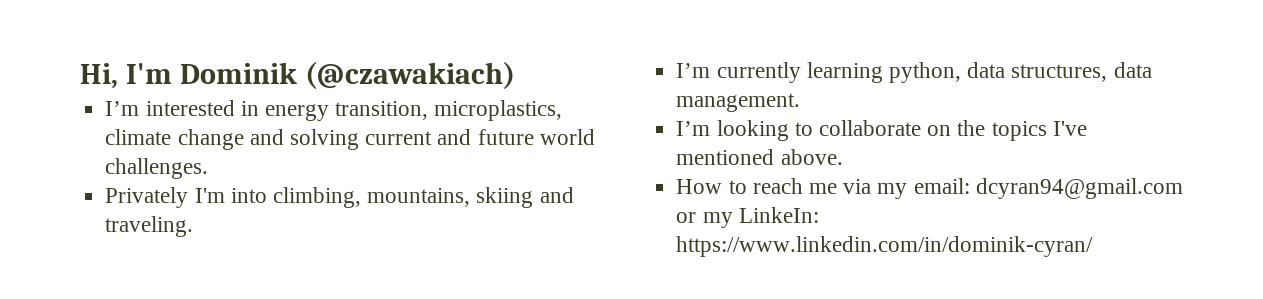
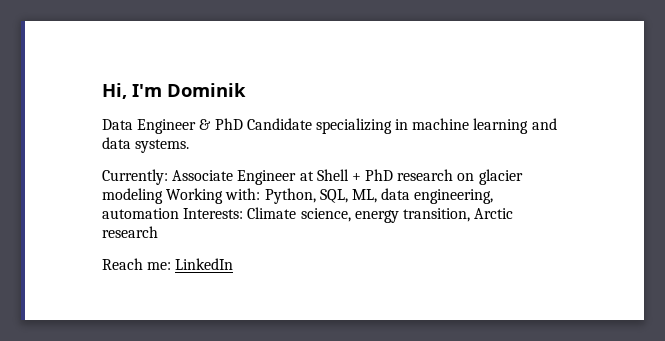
- Hi, I'm Dominik (@czawakiach)
- I’m interested in energy transition, microplastics, climate change and solving current and future world challenges.
- Privately I'm into climbing, mountains, skiing and traveling.
- I’m currently learning python, data structures, data management.
- I’m looking to collaborate on the topics I've mentioned above.
- How to reach me via my email: dcyran94@gmail.com or my LinkeIn: https://www.linkedin.com/in/dominik-cyran/
+ Hi, I'm Dominik
+ Data Engineer & PhD Candidate specializing in machine learning and data systems.
+ Currently: Associate Engineer at Shell + PhD research on glacier modeling Working with: Python, SQL, ML, data engineering, automation Interests: Climate science, energy transition, Arctic research
+ Reach me: LinkedIn

